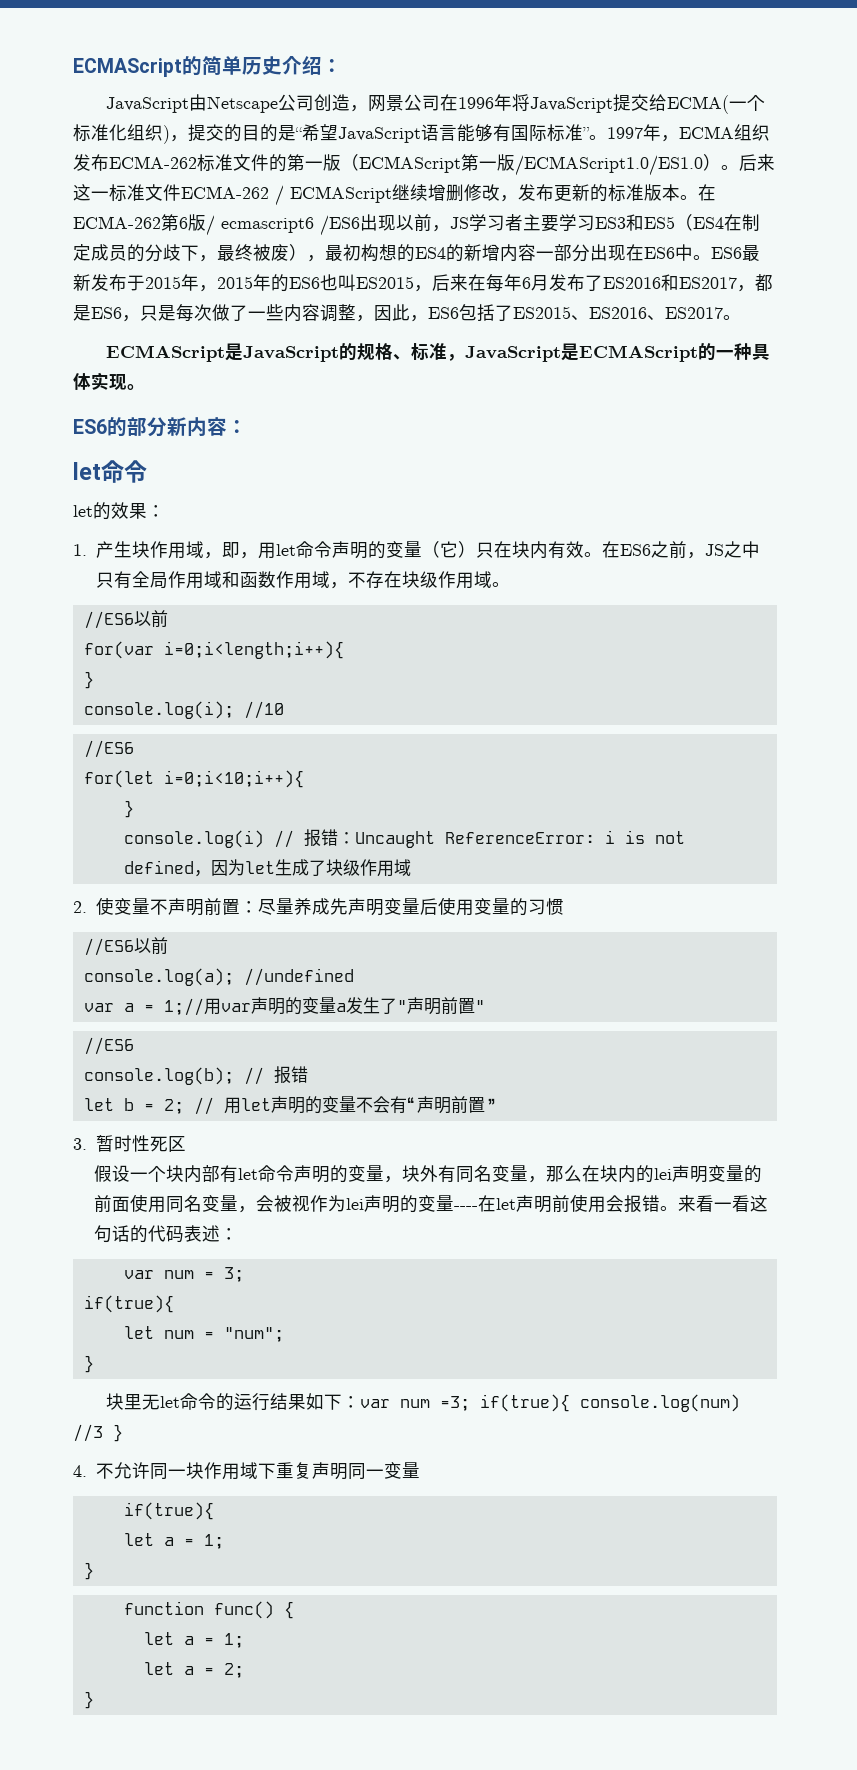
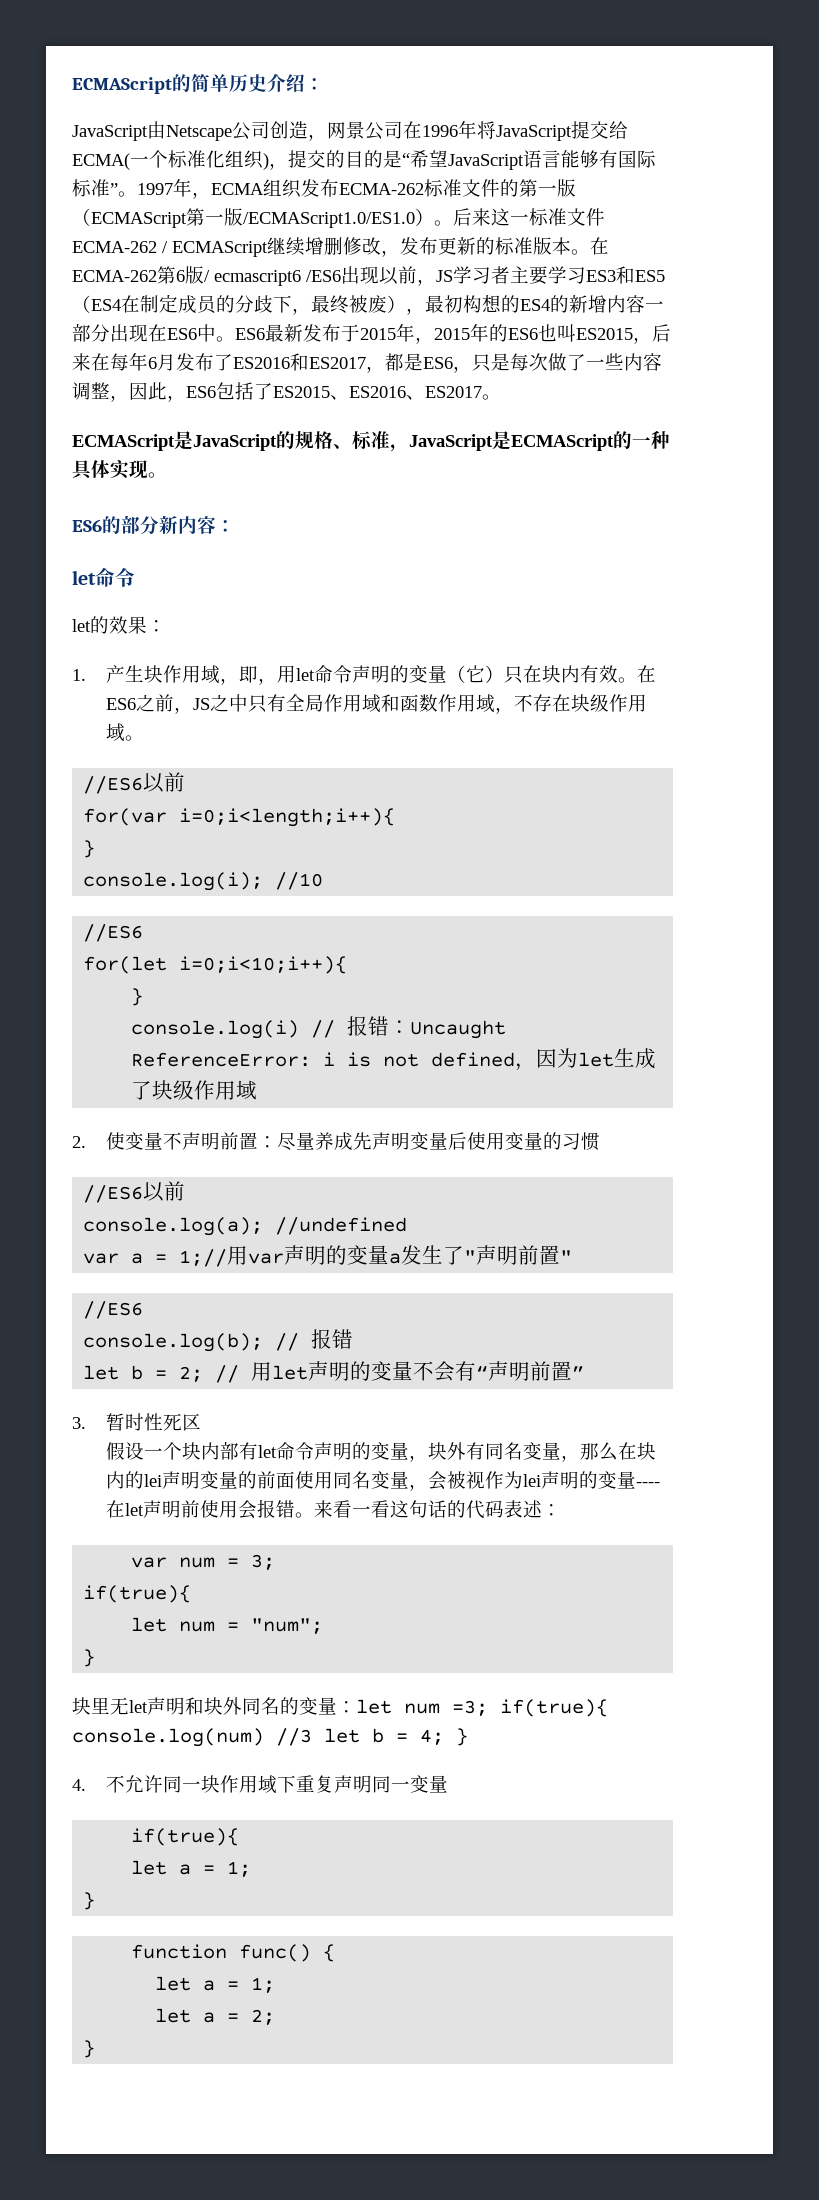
- 块里无let命令的运行结果如下：var num =3; if(true){ console.log(num) //3 }
+ 块里无let声明和块外同名的变量：let num =3; if(true){ console.log(num) //3 let b = 4; }

